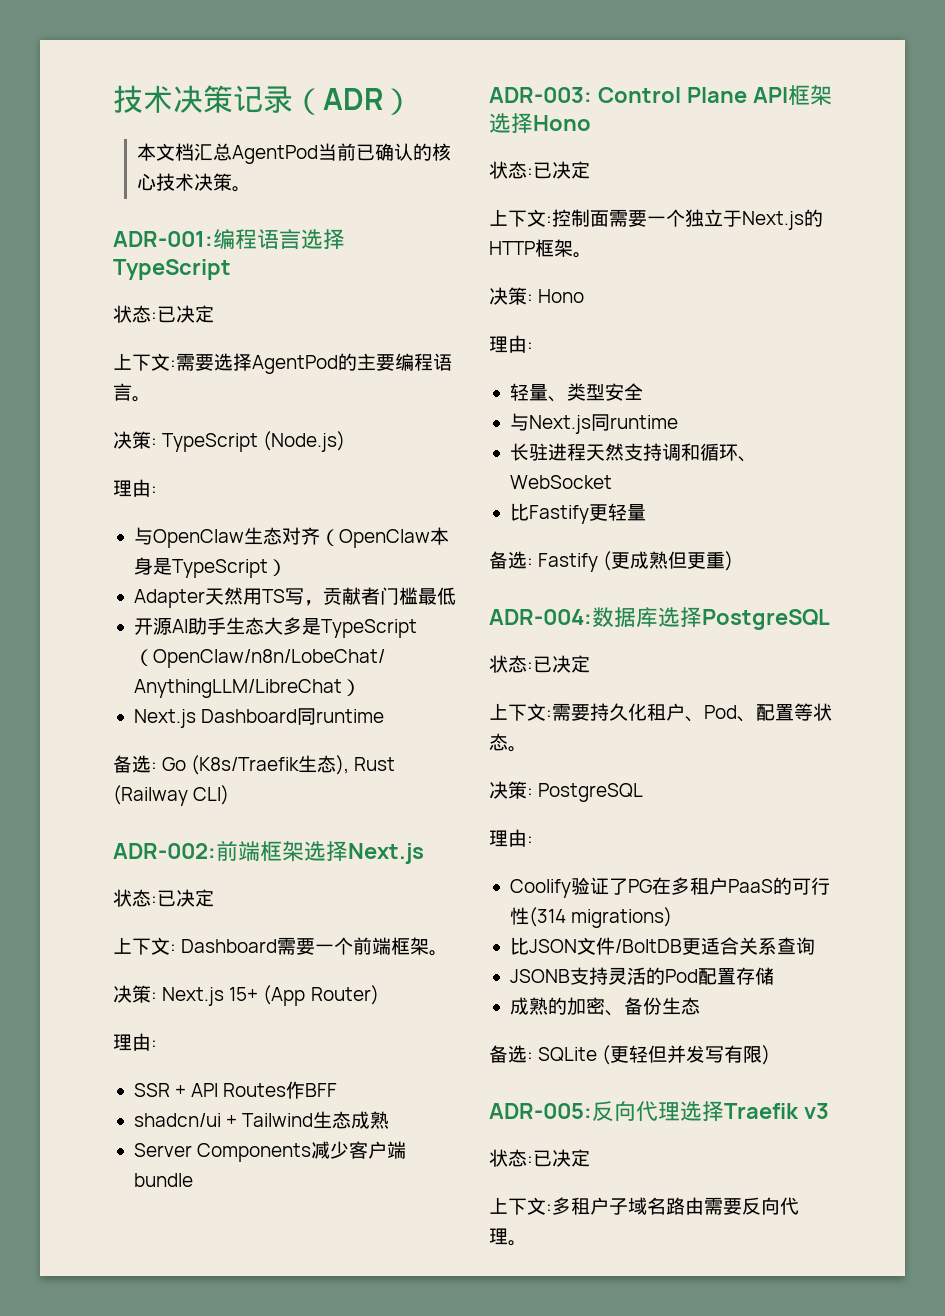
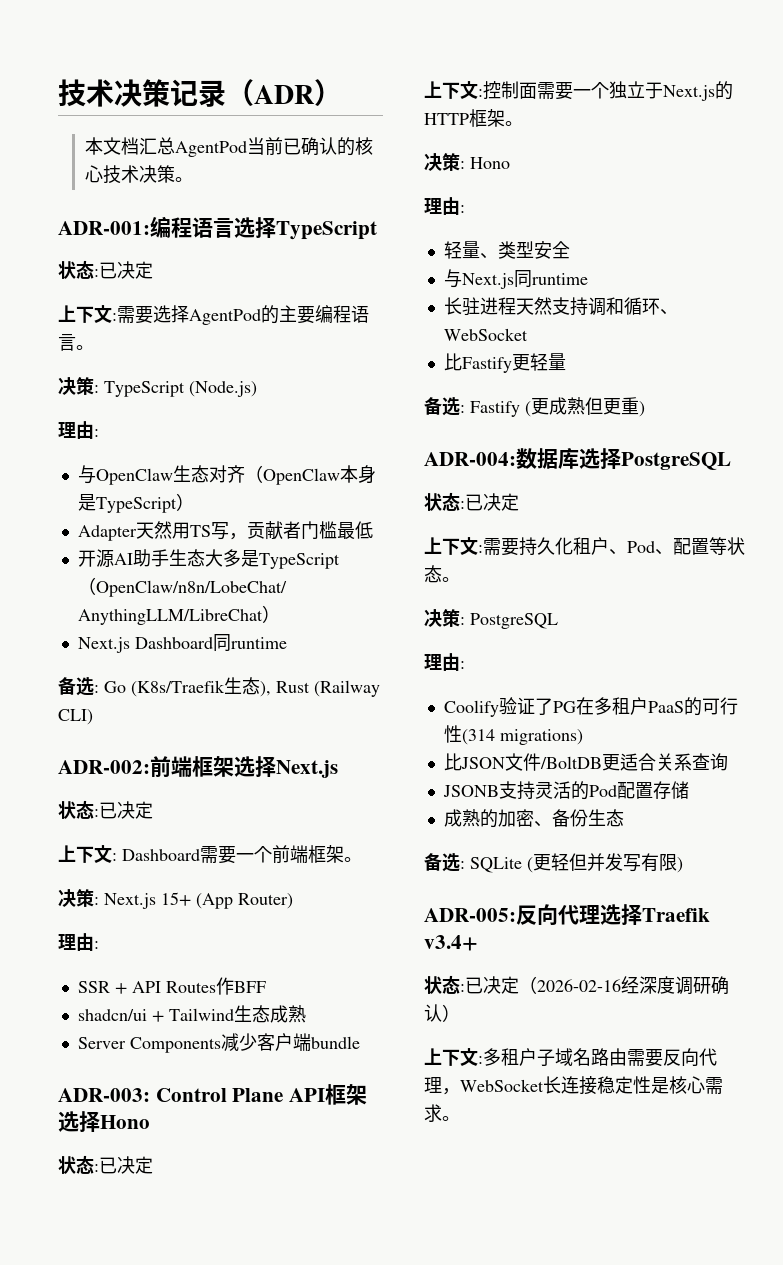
- ADR-005:反向代理选择Traefik v3
- 状态:已决定
+ ADR-005:反向代理选择Traefik v3.4+
+ 状态:已决定（2026-02-16经深度调研确认）
- 上下文:多租户子域名路由需要反向代理。
+ 上下文:多租户子域名路由需要反向代理，WebSocket长连接稳定性是核心需求。

